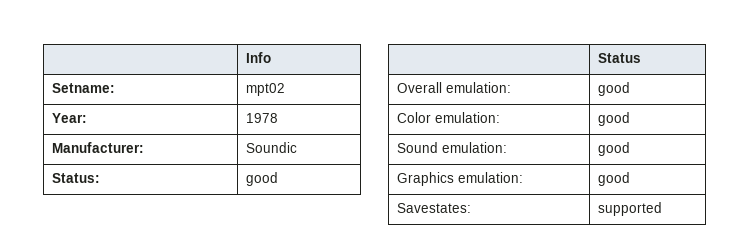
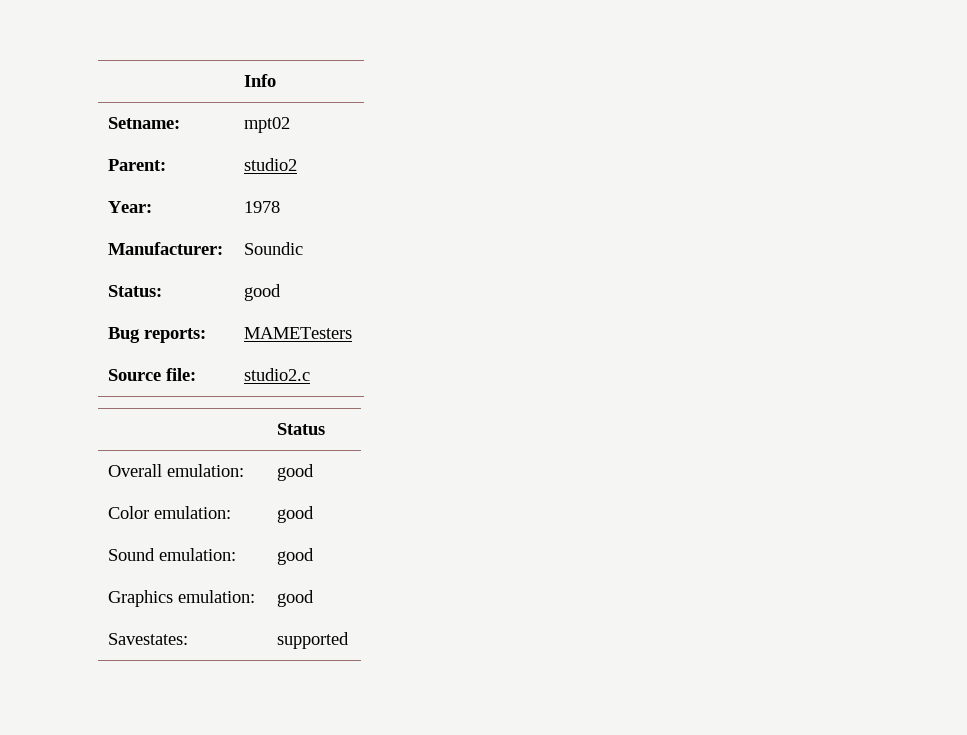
+ Parent: | studio2
+ Bug reports: | MAMETesters
+ Source file: | studio2.c

